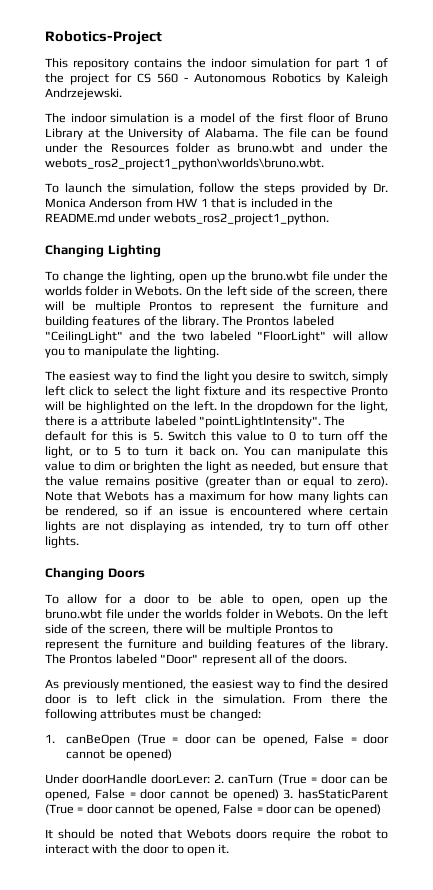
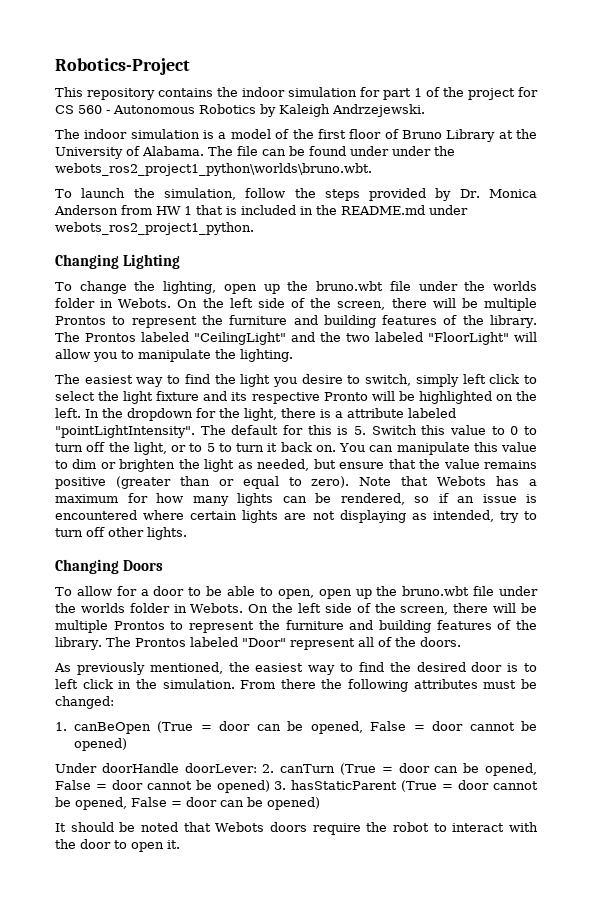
- The file can be found under the Resources folder as bruno.wbt and under the webots_ros2_project1_python\worlds\bruno.wbt.
+ The file can be found under under the webots_ros2_project1_python\worlds\bruno.wbt.

